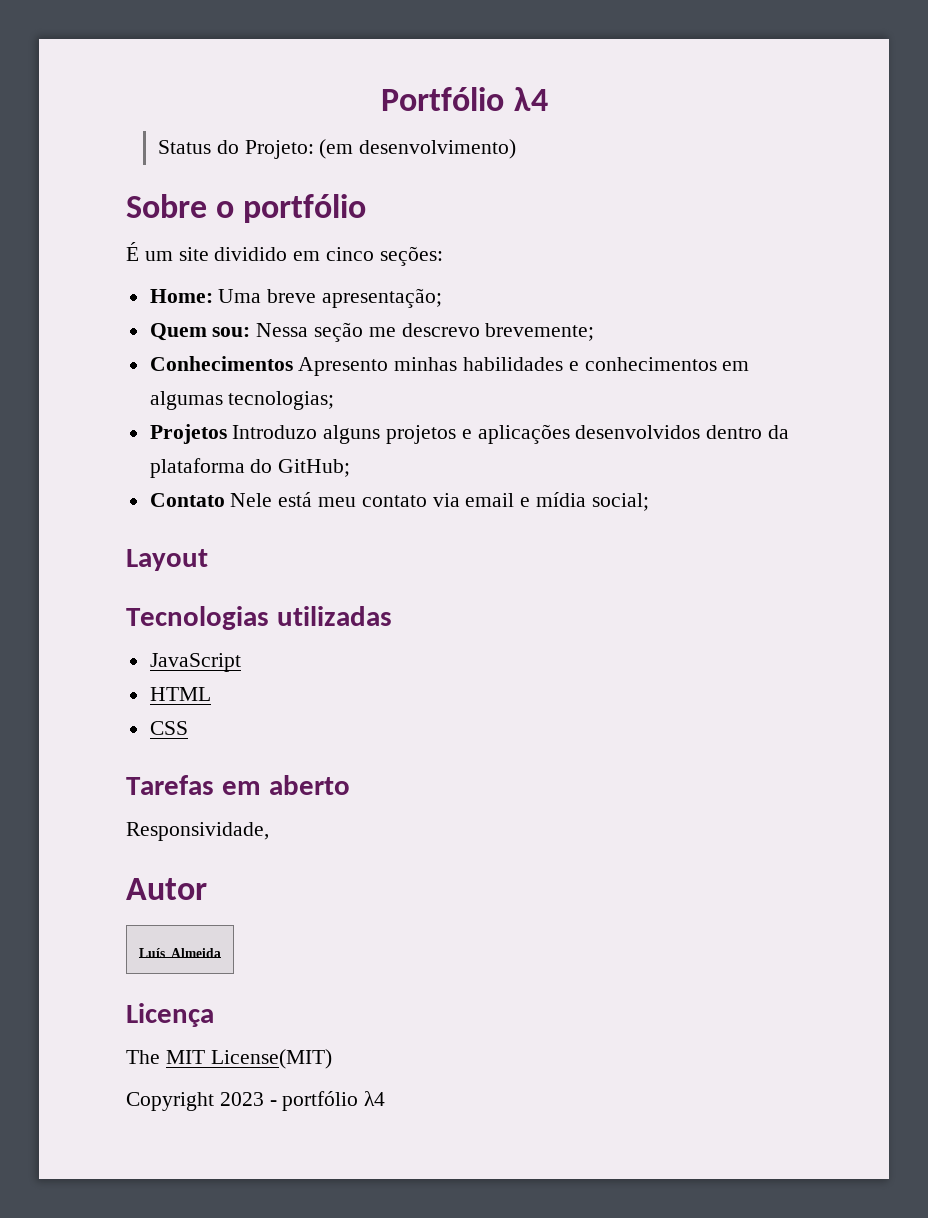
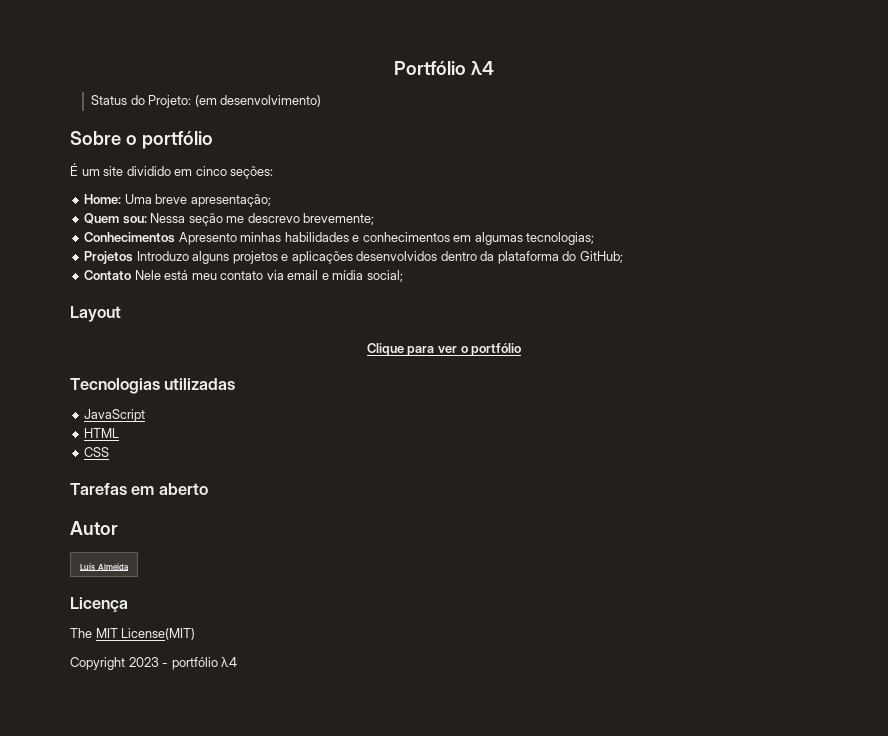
+ Clique para ver o portfólio
- Responsividade,

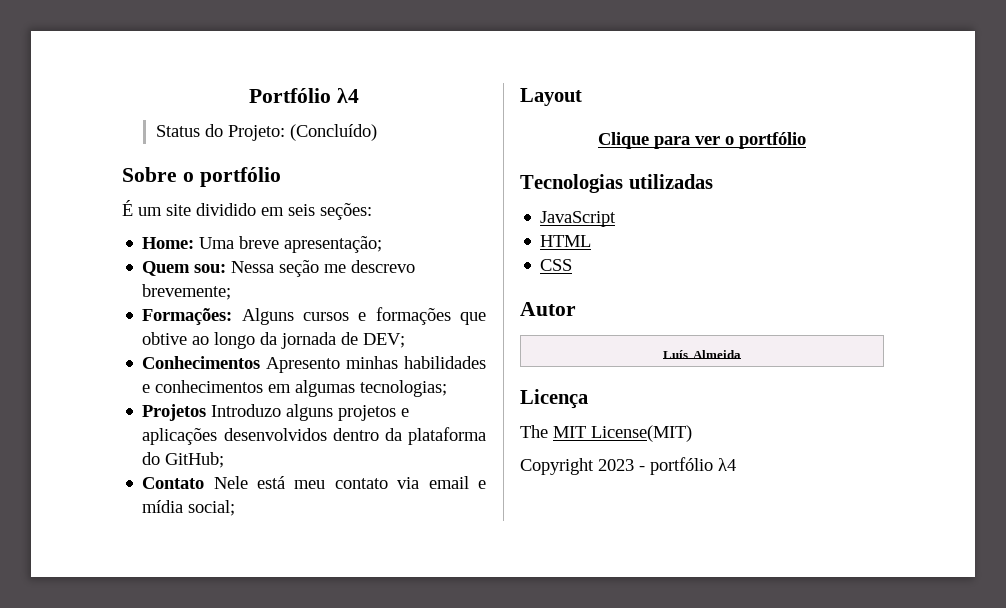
- Status do Projeto: (em desenvolvimento)
+ Status do Projeto: (Concluído)
- É um site dividido em cinco seções:
+ É um site dividido em seis seções:
+ Formações: Alguns cursos e formações que obtive ao longo da jornada de DEV;
- Tarefas em aberto

